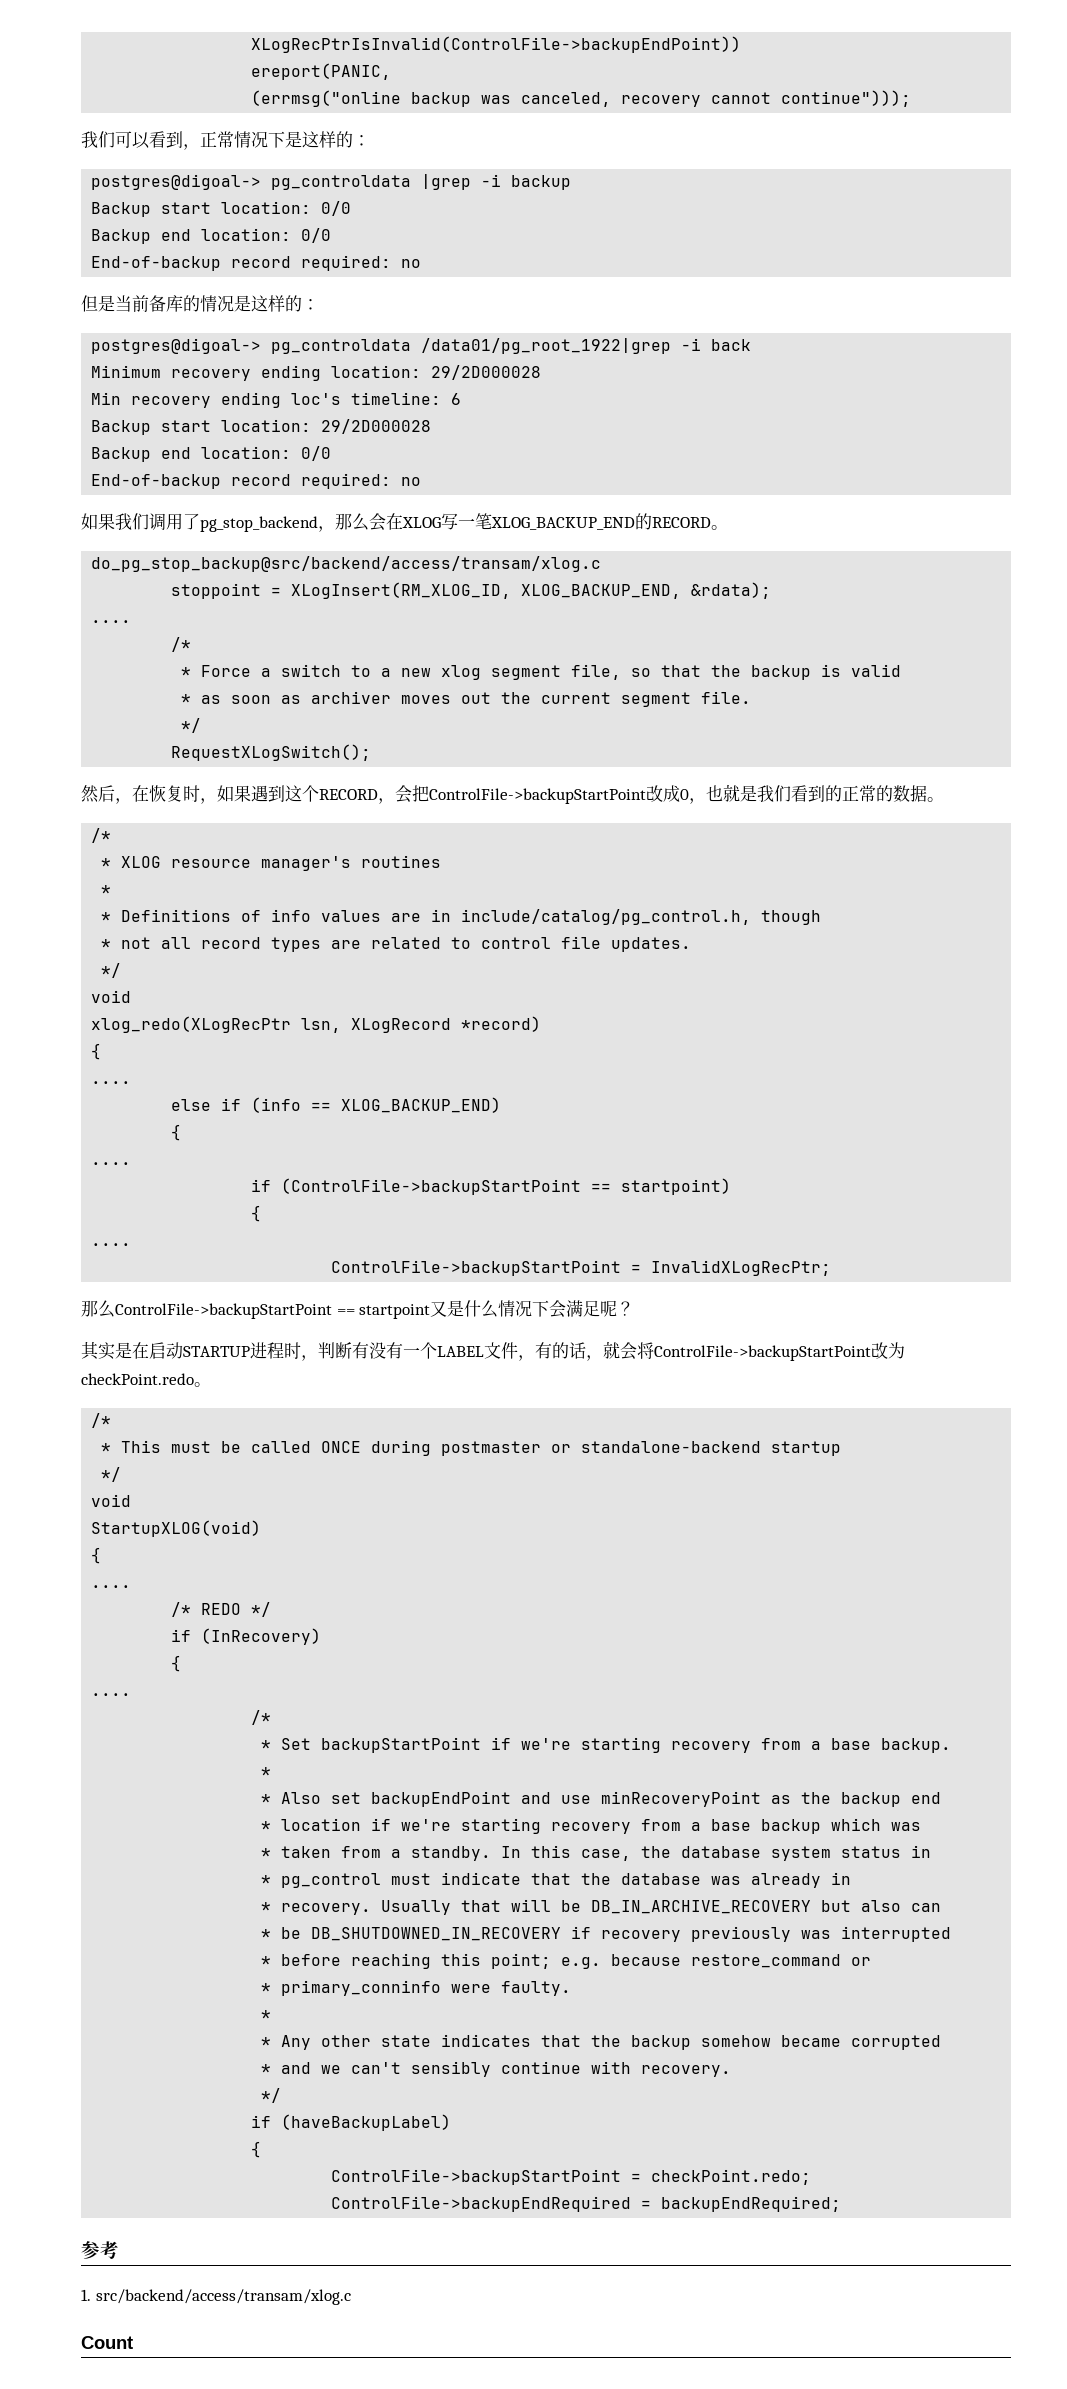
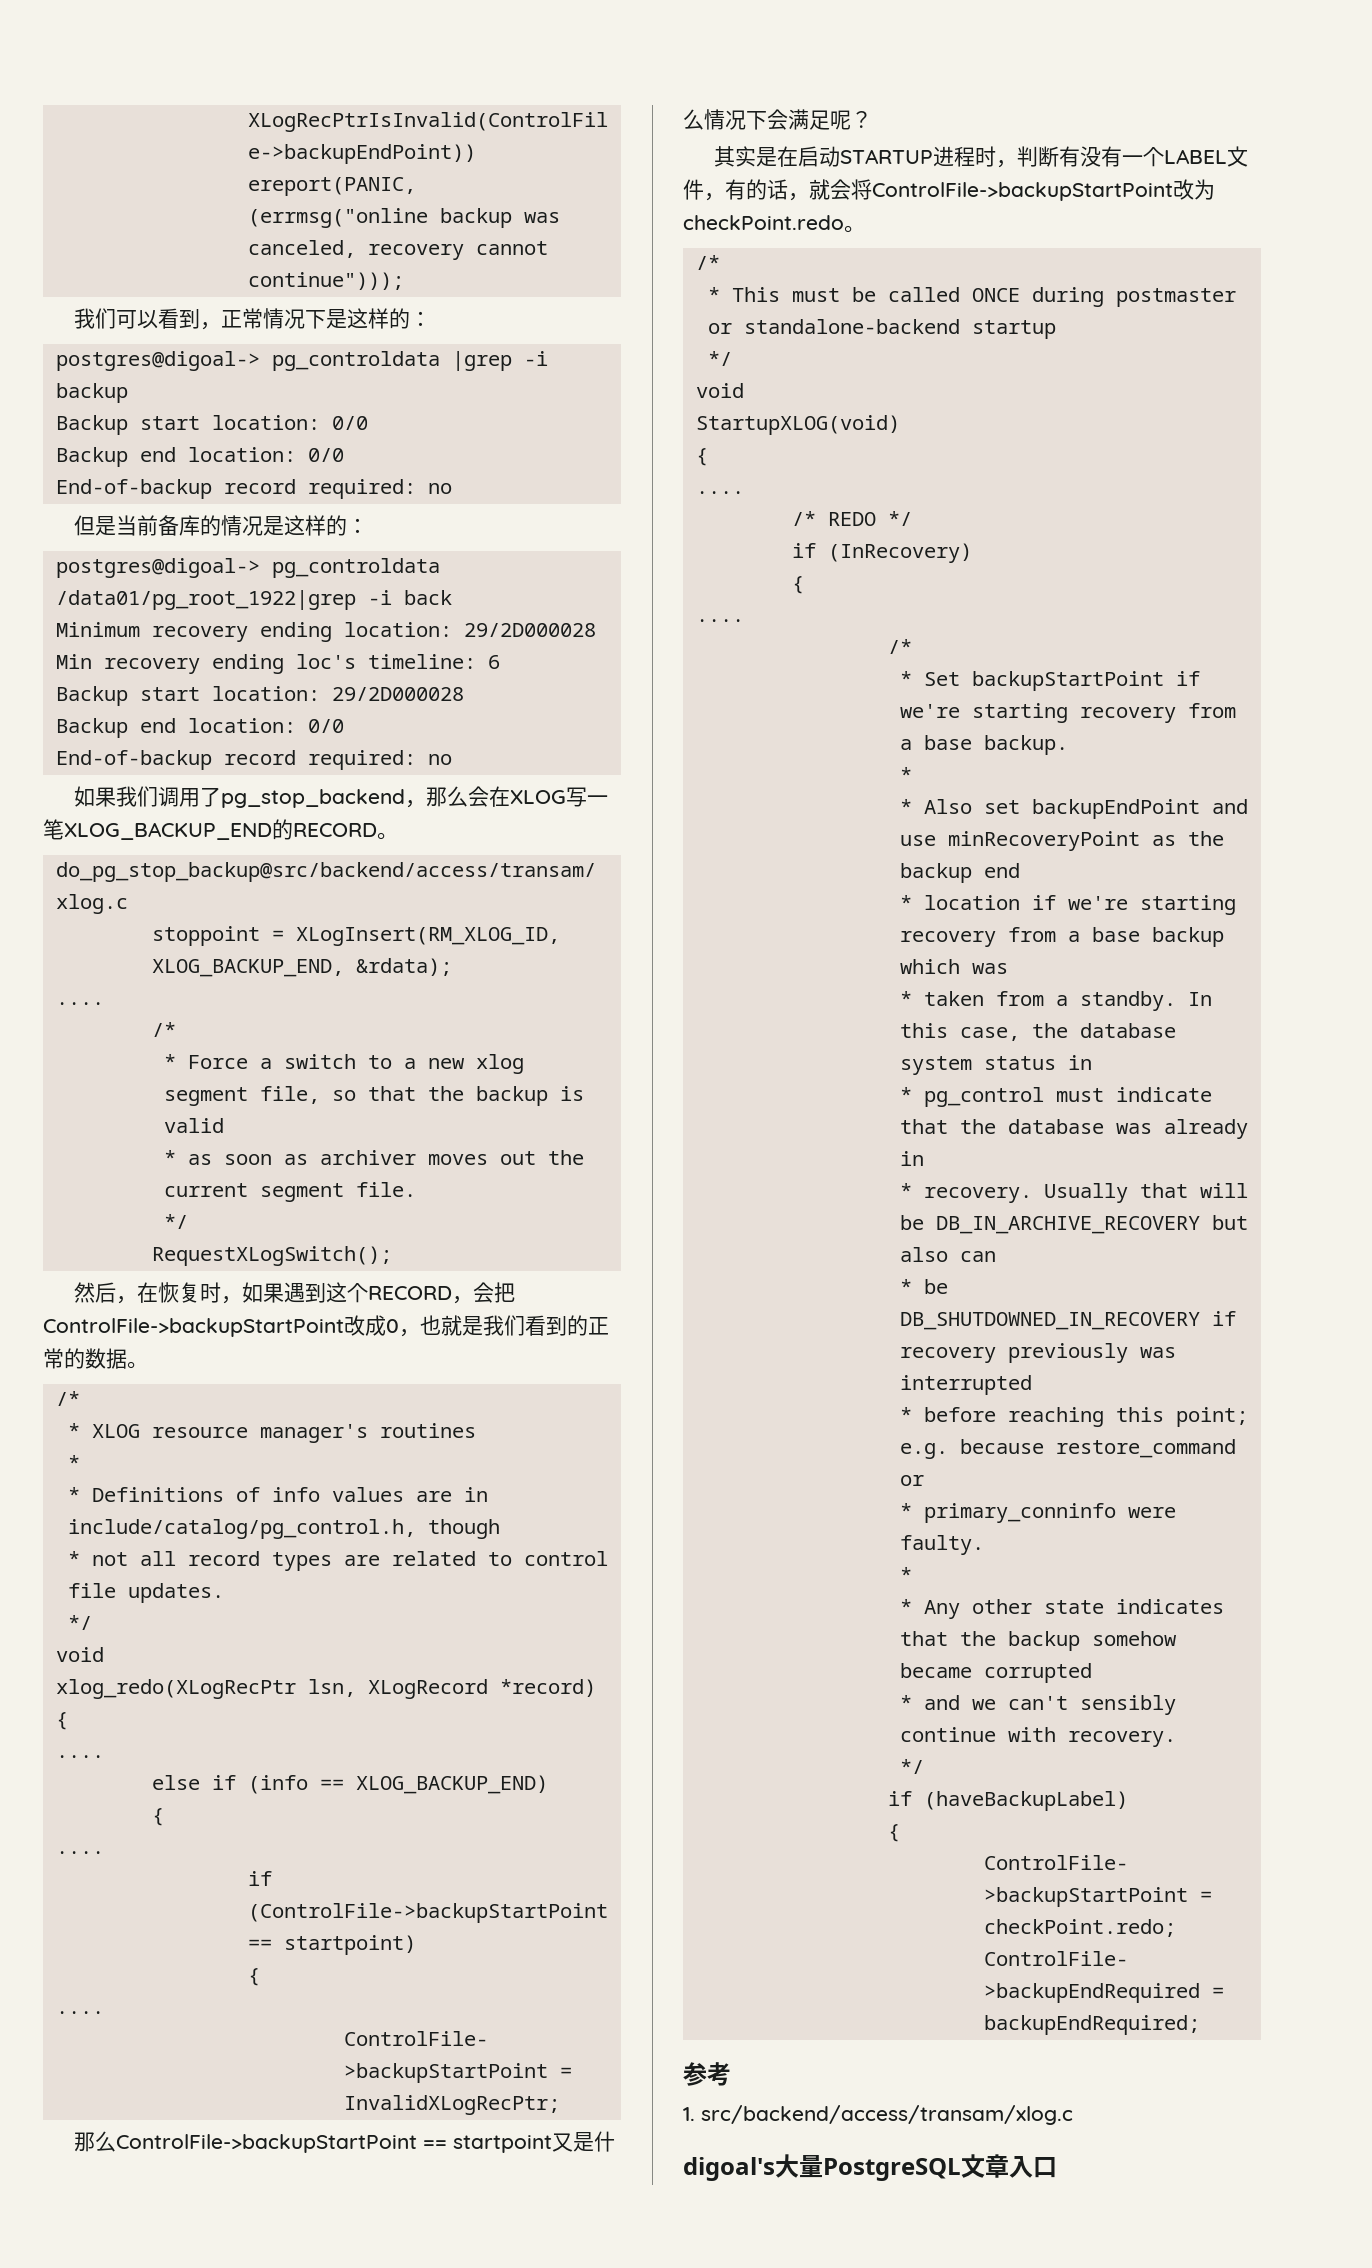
- Count
+ digoal's大量PostgreSQL文章入口

